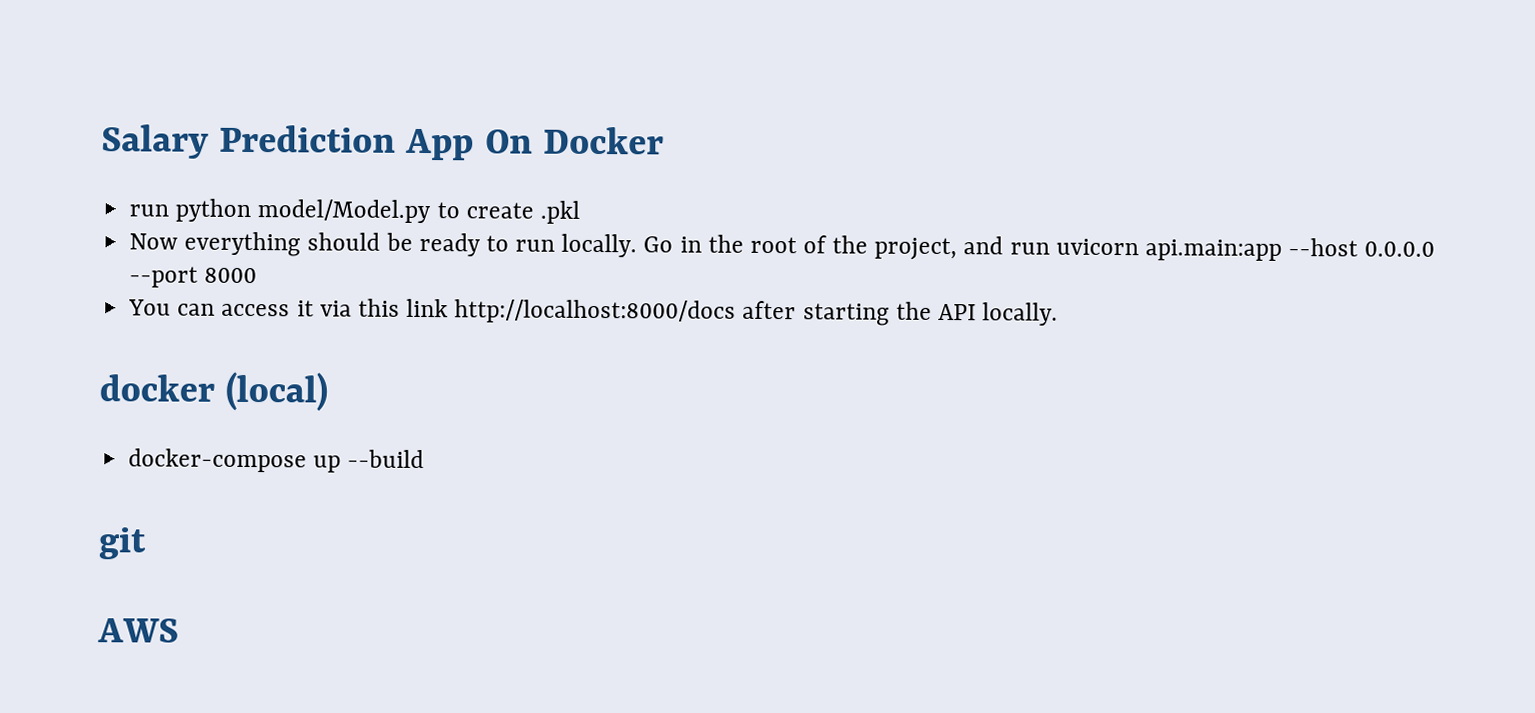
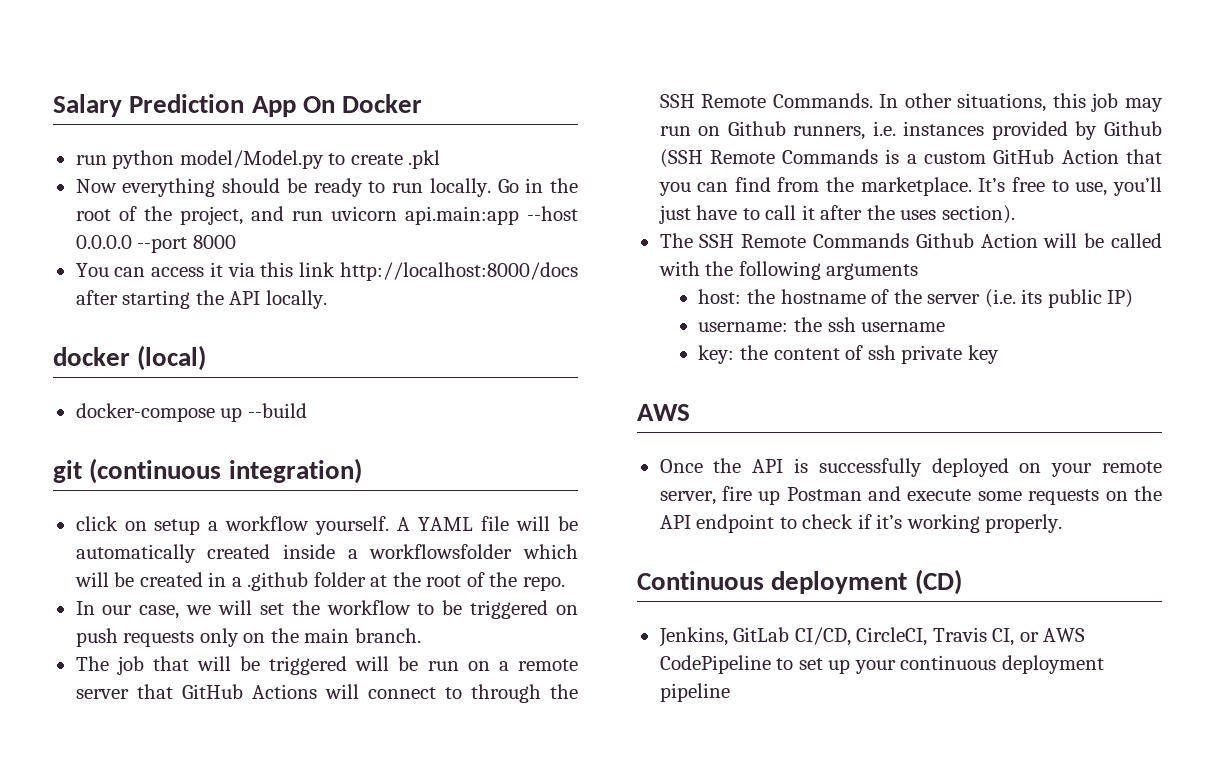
- git
+ git (continuous integration)
+ click on setup a workflow yourself. A YAML file will be automatically created inside a workflowsfolder which will be created in a .github folder at the root of the repo.
+ In our case, we will set the workflow to be triggered on push requests only on the main branch.
+ The job that will be triggered will be run on a remote server that GitHub Actions will connect to through the SSH Remote Commands. In other situations, this job may run on Github runners, i.e. instances provided by Github (SSH Remote Commands is a custom GitHub Action that you can find from the marketplace. It’s free to use, you’ll just have to call it after the uses section).
+ The SSH Remote Commands Github Action will be called with the following arguments
+ host: the hostname of the server (i.e. its public IP)
+ username: the ssh username
+ key: the content of ssh private key
  AWS
+ Once the API is successfully deployed on your remote server, fire up Postman and execute some requests on the API endpoint to check if it’s working properly.
+ Continuous deployment (CD)
+ Jenkins, GitLab CI/CD, CircleCI, Travis CI, or AWS CodePipeline to set up your continuous deployment pipeline

